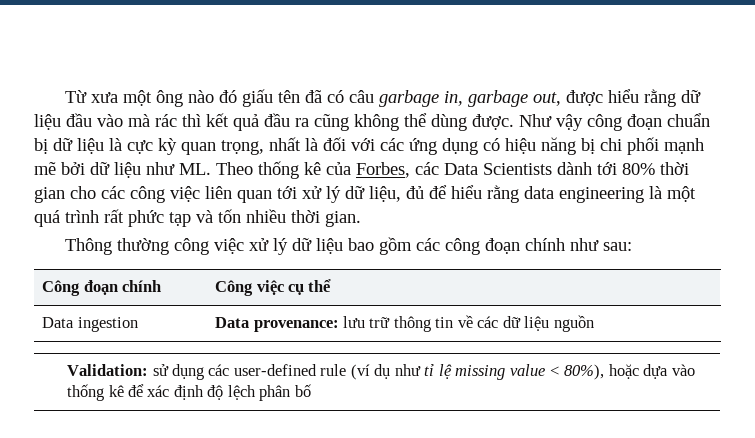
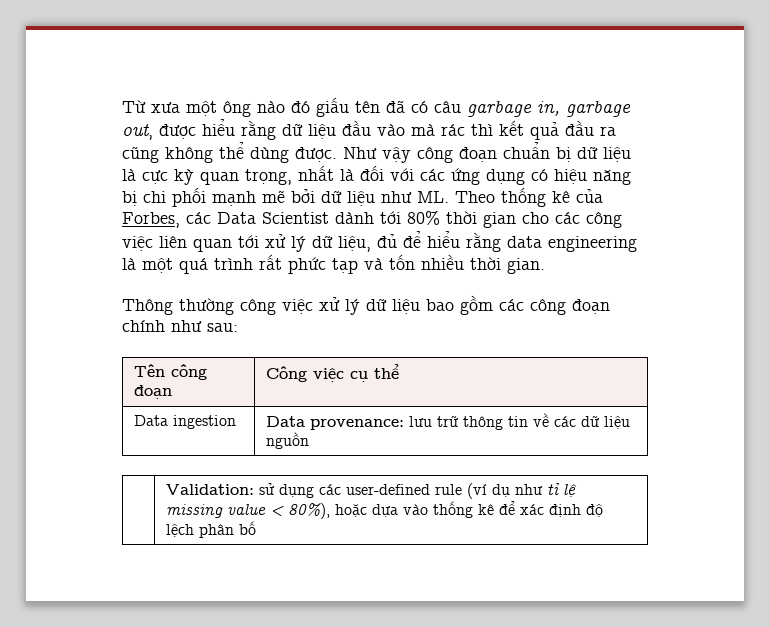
- Như vậy công đoạn chuẩn bị dữ liệu là cực kỳ quan trọng, nhất là đối với các ứng dụng có hiệu năng bị chi phối mạnh mẽ bởi dữ liệu như ML. Theo thống kê của Forbes, các Data Scientists dành tới 80% thời gian cho các công việc liên quan tới xử lý dữ liệu, đủ để hiểu rằng data engineering là một quá trình rất phức tạp và tốn nhiều thời gian.
+ Như vậy công đoạn chuẩn bị dữ liệu là cực kỳ quan trọng, nhất là đối với các ứng dụng có hiệu năng bị chi phối mạnh mẽ bởi dữ liệu như ML. Theo thống kê của Forbes, các Data Scientist dành tới 80% thời gian cho các công việc liên quan tới xử lý dữ liệu, đủ để hiểu rằng data engineering là một quá trình rất phức tạp và tốn nhiều thời gian.
- Công đoạn chính | Công việc cụ thể
+ Tên công đoạn | Công việc cụ thể

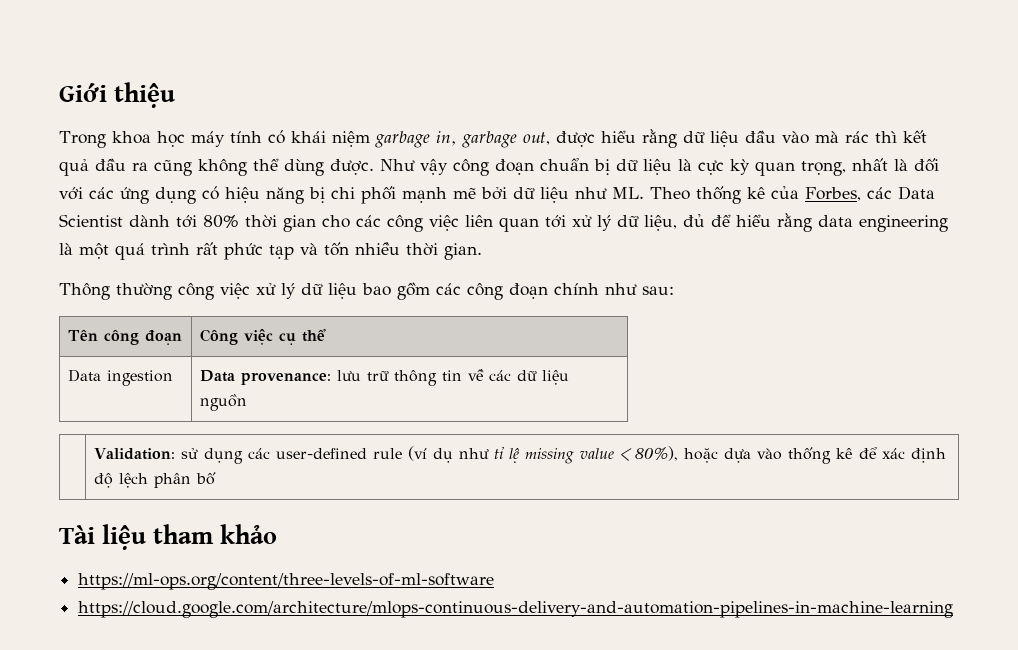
- Từ xưa một ông nào đó giấu tên đã có câu garbage in, garbage out, được hiểu rằng dữ liệu đầu vào mà rác thì kết quả đầu ra cũng không thể dùng được.
+ Giới thiệu
+ Trong khoa học máy tính có khái niệm garbage in, garbage out, được hiểu rằng dữ liệu đầu vào mà rác thì kết quả đầu ra cũng không thể dùng được.
+ Tài liệu tham khảo
+ https://ml-ops.org/content/three-levels-of-ml-software
+ https://cloud.google.com/architecture/mlops-continuous-delivery-and-automation-pipelines-in-machine-learning

